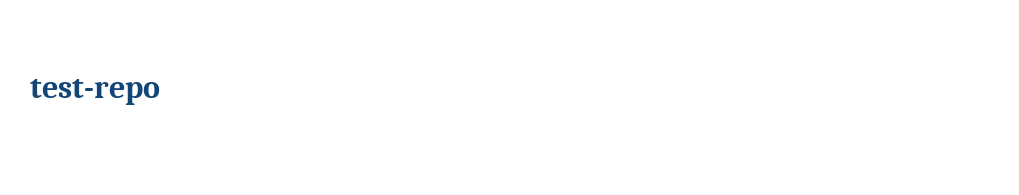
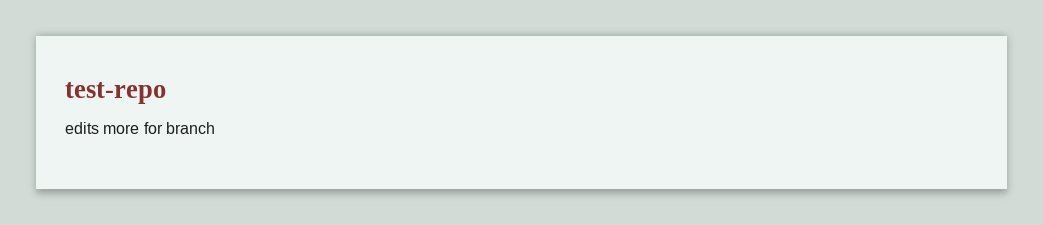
+ edits more for branch

